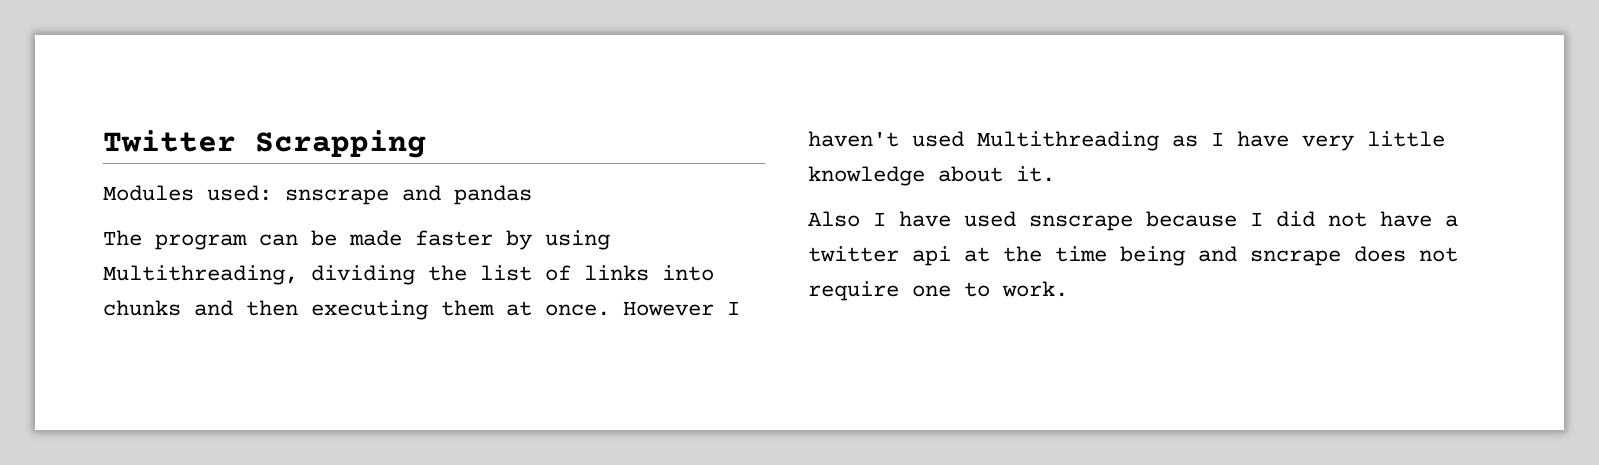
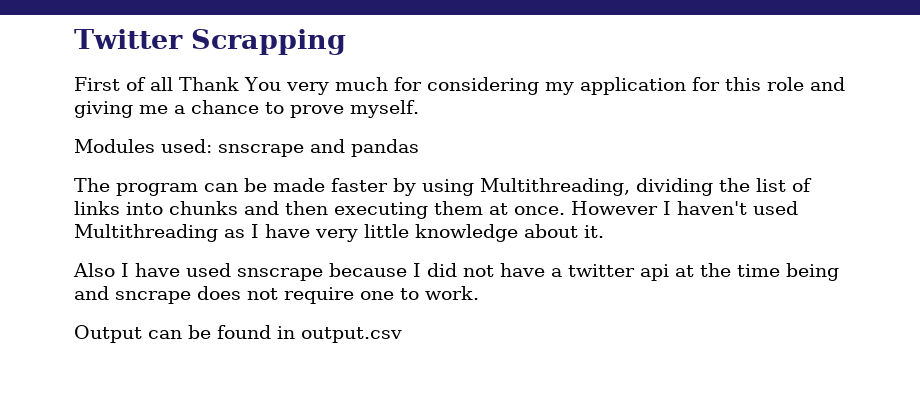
+ First of all Thank You very much for considering my application for this role and giving me a chance to prove myself.
+ Output can be found in output.csv

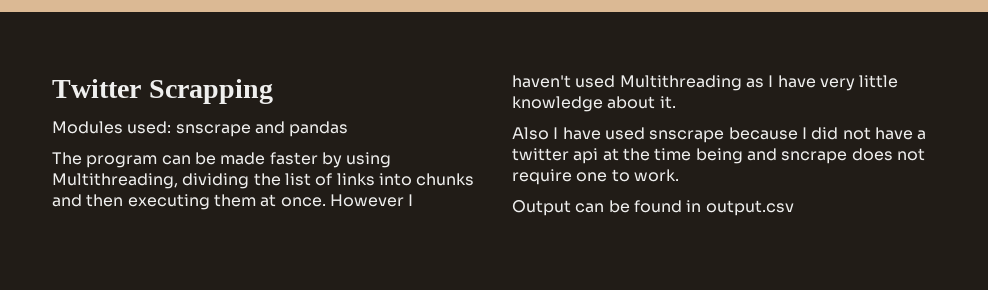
- First of all Thank You very much for considering my application for this role and giving me a chance to prove myself.

